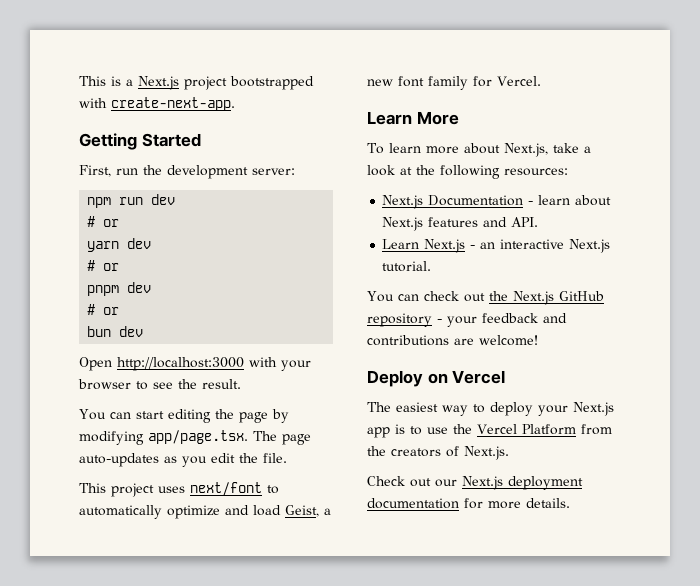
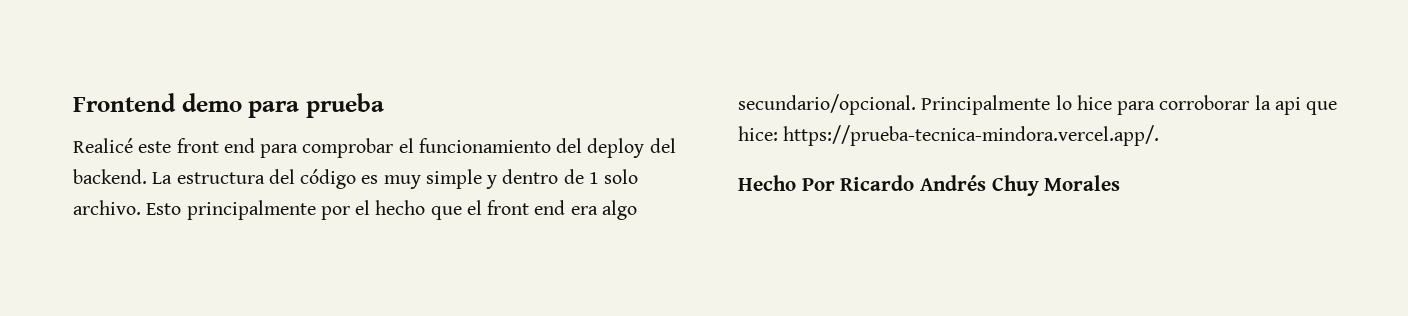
- This is a Next.js project bootstrapped with create-next-app.
- Getting Started
- First, run the development server:
- npm run dev
- # or
- yarn dev
- # or
- pnpm dev
- # or
- bun dev
- Open http://localhost:3000 with your browser to see the result.
- You can start editing the page by modifying app/page.tsx. The page auto-updates as you edit the file.
- This project uses next/font to automatically optimize and load Geist, a new font family for Vercel.
- Learn More
- To learn more about Next.js, take a look at the following resources:
- Next.js Documentation - learn about Next.js features and API.
- Learn Next.js - an interactive Next.js tutorial.
- You can check out the Next.js GitHub repository - your feedback and contributions are welcome!
- Deploy on Vercel
- The easiest way to deploy your Next.js app is to use the Vercel Platform from the creators of Next.js.
- Check out our Next.js deployment documentation for more details.
+ Frontend demo para prueba
+ Realicé este front end para comprobar el funcionamiento del deploy del backend. La estructura del código es muy simple y dentro de 1 solo archivo. Esto principalmente por el hecho que el front end era algo secundario/opcional. Principalmente lo hice para corroborar la api que hice: https://prueba-tecnica-mindora.vercel.app/.
+ Hecho Por Ricardo Andrés Chuy Morales

